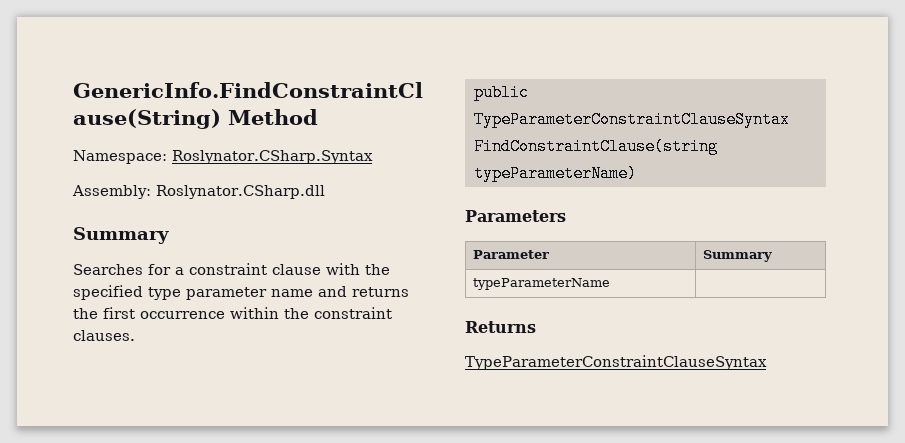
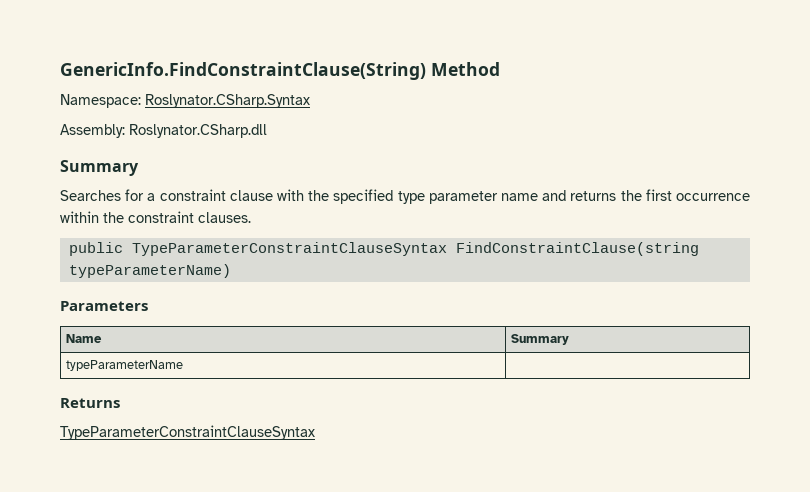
- Parameter | Summary
+ Name | Summary

